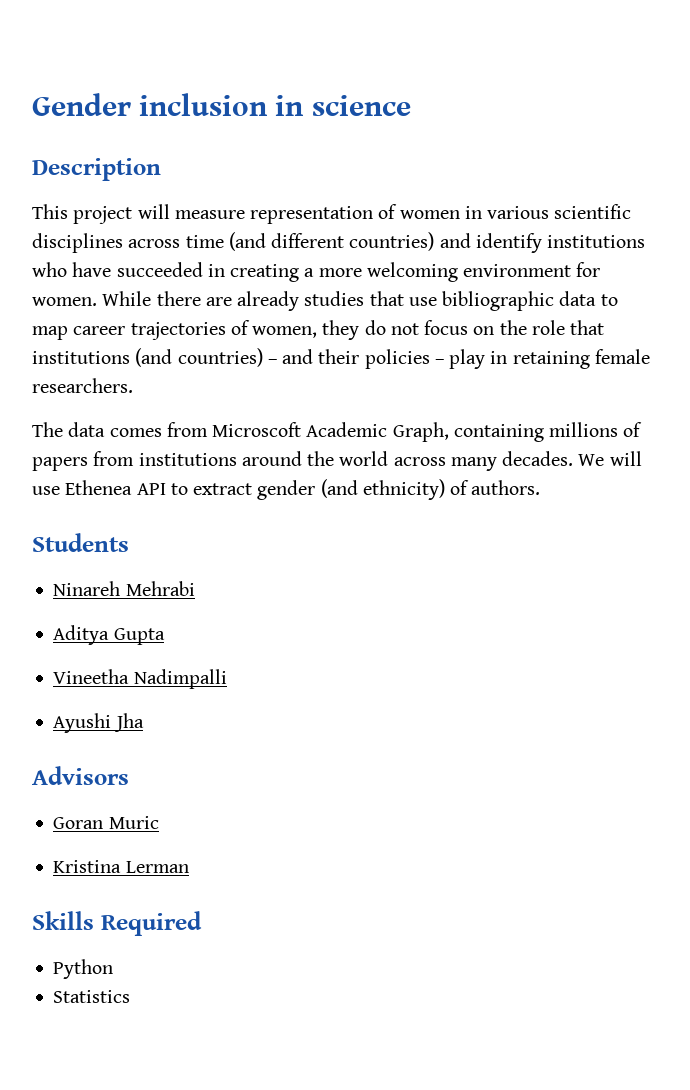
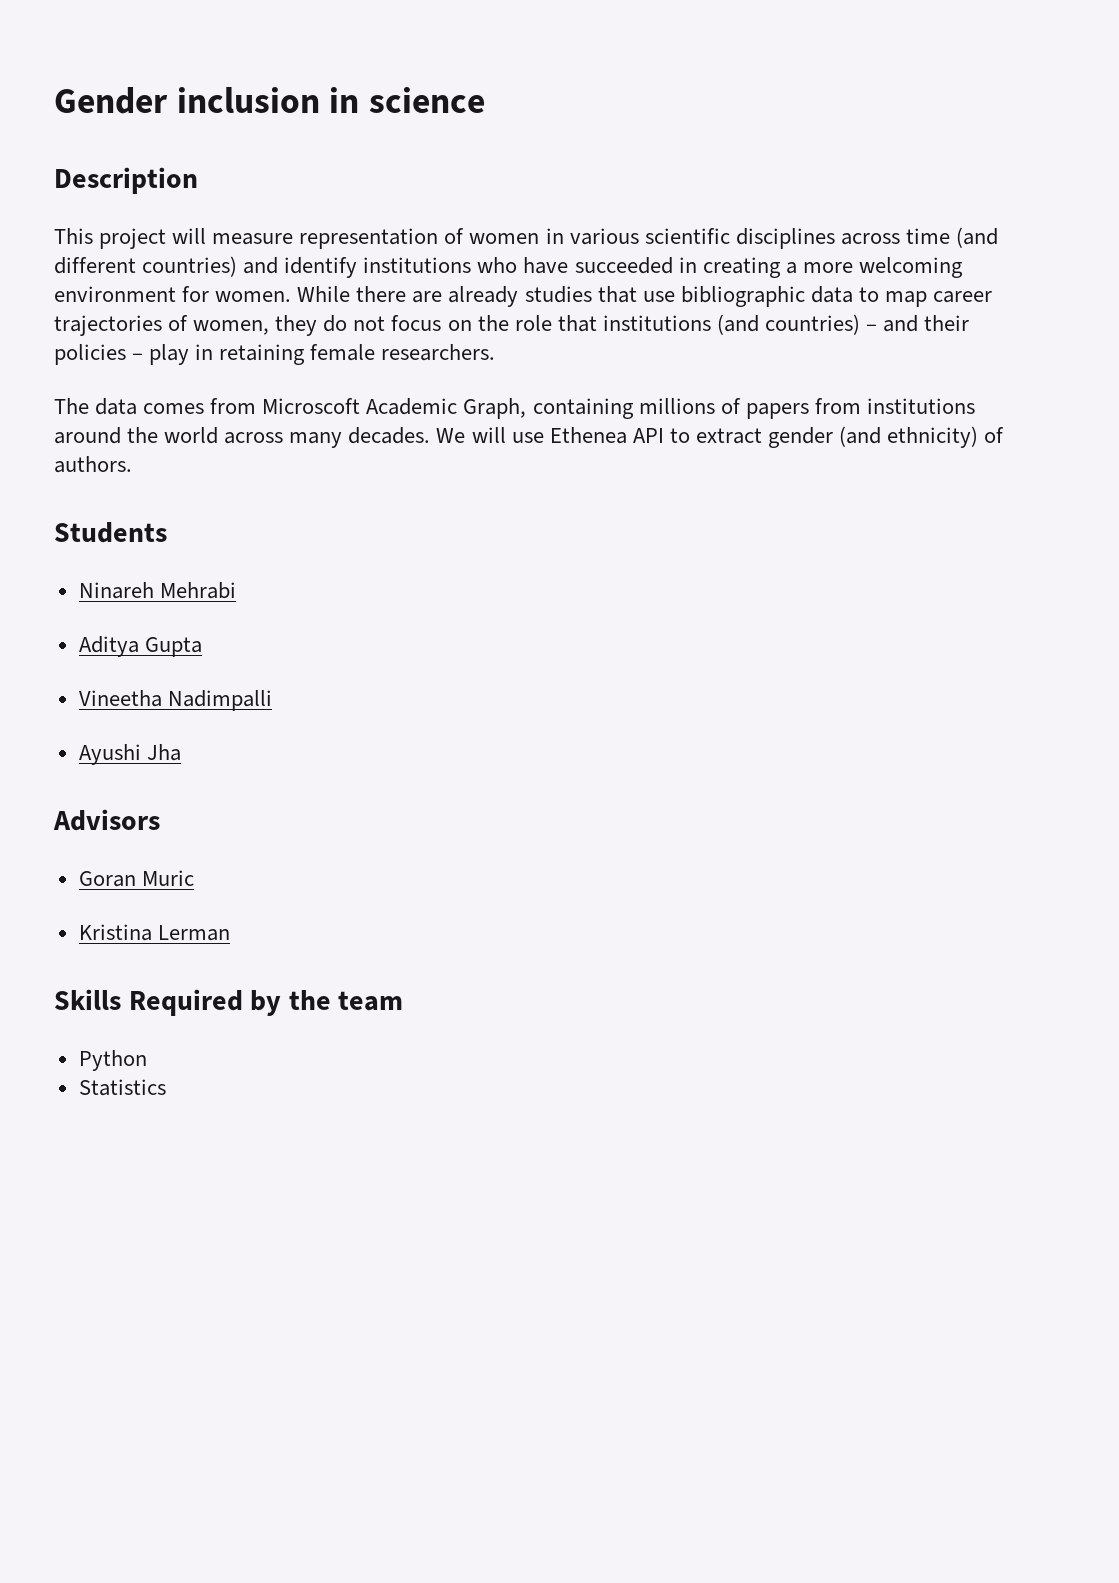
- Skills Required
+ Skills Required by the team

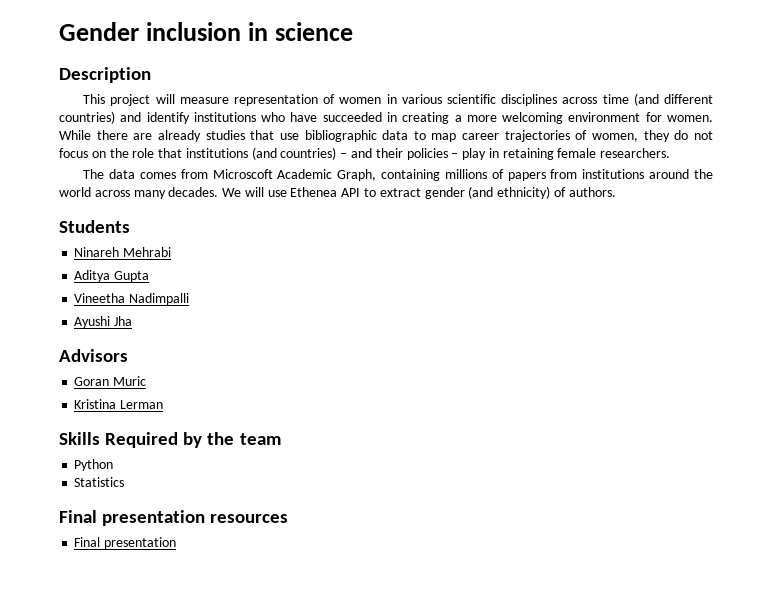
+ Final presentation resources
+ Final presentation

